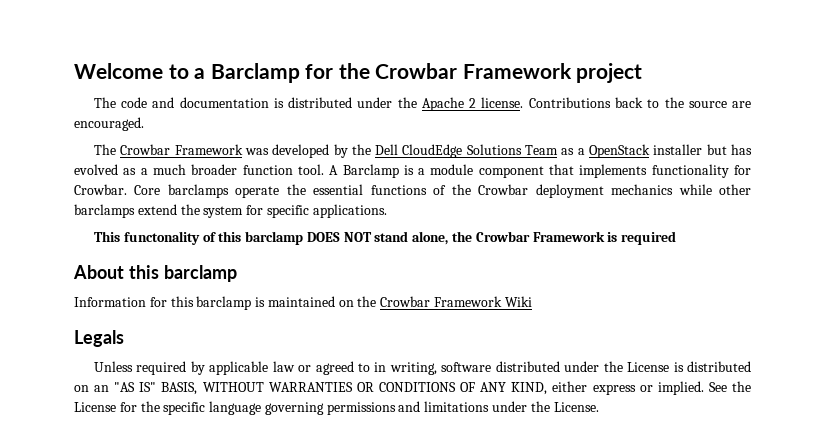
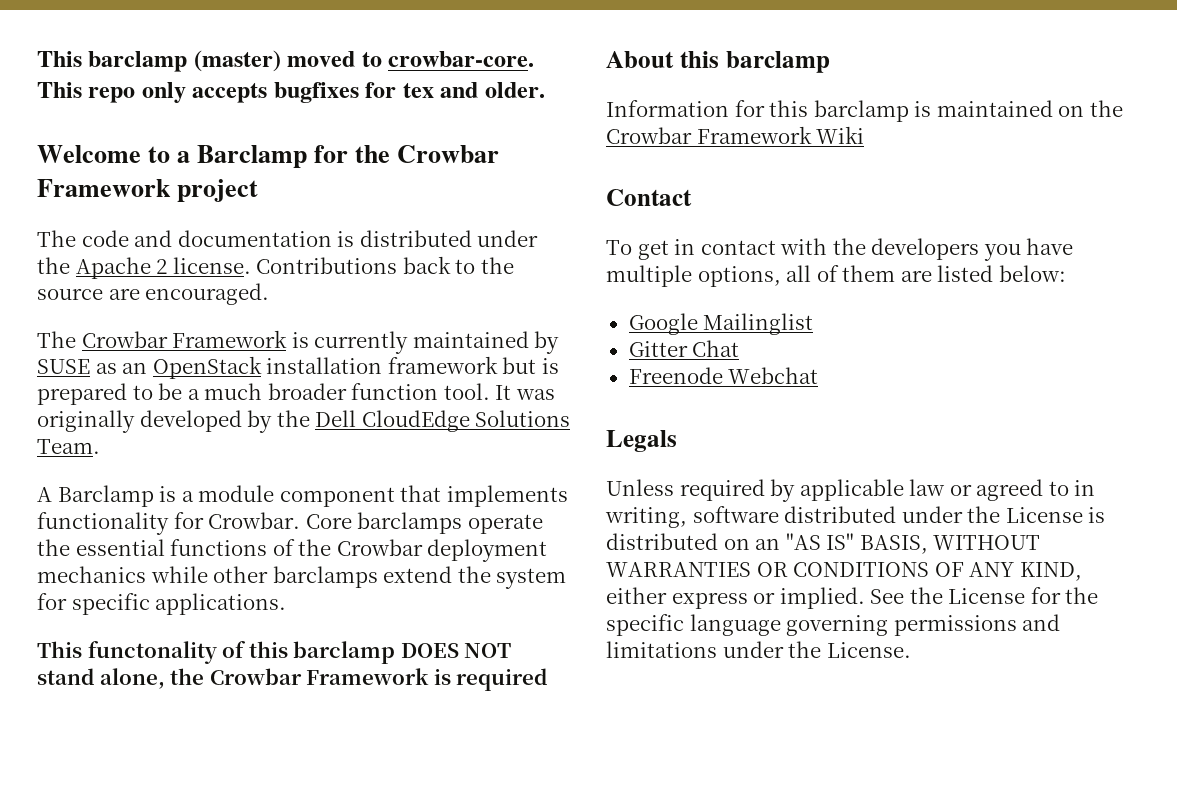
+ This barclamp (master) moved to crowbar-core. This repo only accepts bugfixes for tex and older.
- The Crowbar Framework was developed by the Dell CloudEdge Solutions Team as a OpenStack installer but has evolved as a much broader function tool. A Barclamp is a module component that implements functionality for Crowbar.
+ The Crowbar Framework is currently maintained by SUSE as an OpenStack installation framework but is prepared to be a much broader function tool. It was originally developed by the Dell CloudEdge Solutions Team.
+ A Barclamp is a module component that implements functionality for Crowbar.
+ Contact
+ To get in contact with the developers you have multiple options, all of them are listed below:
+ Google Mailinglist
+ Gitter Chat
+ Freenode Webchat

